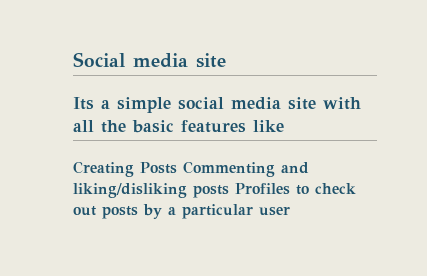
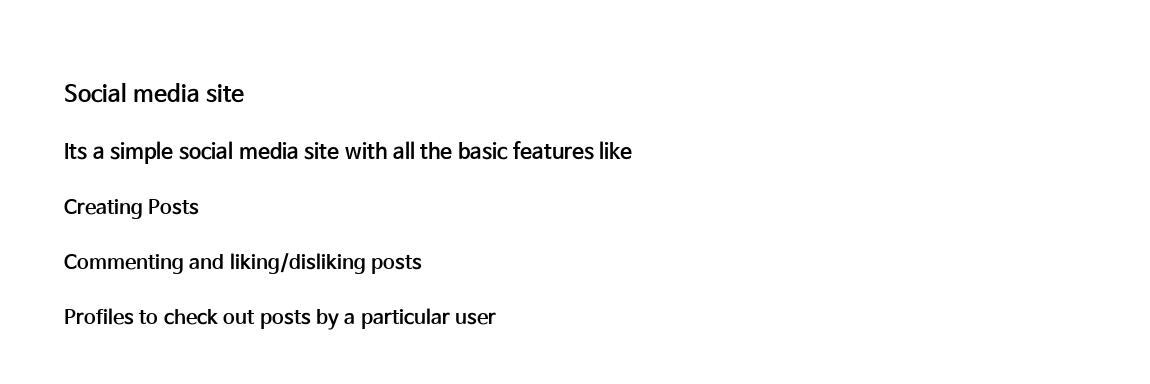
- Creating Posts Commenting and liking/disliking posts Profiles to check out posts by a particular user
+ Creating Posts
+ Commenting and liking/disliking posts
+ Profiles to check out posts by a particular user

